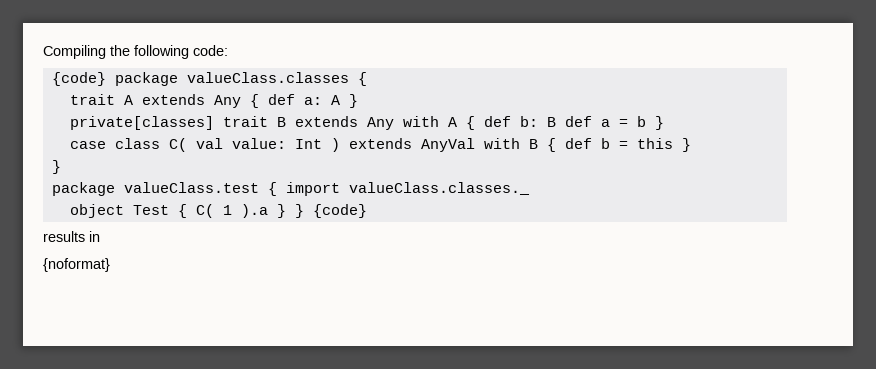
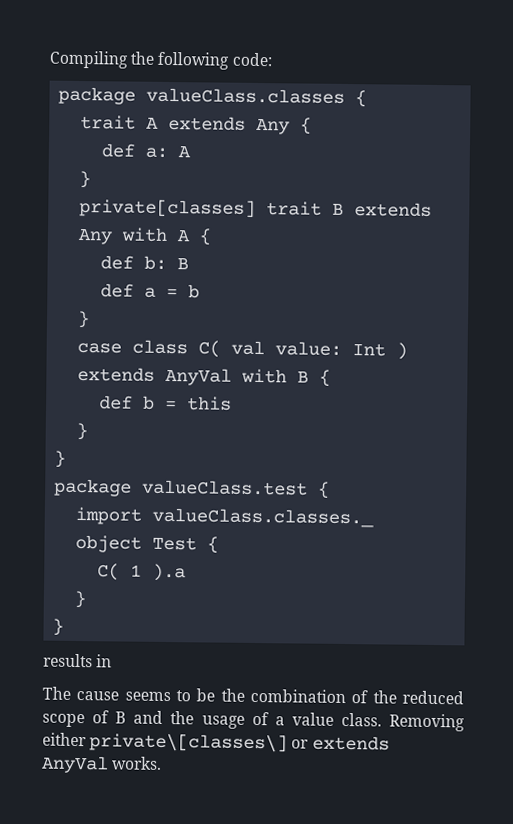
- {code} package valueClass.classes {
+ package valueClass.classes {
- trait A extends Any { def a: A }
+ trait A extends Any {
+ def a: A
+ }
- private[classes] trait B extends Any with A { def b: B def a = b }
+ private[classes] trait B extends Any with A {
+ def b: B
+ def a = b
+ }
- case class C( val value: Int ) extends AnyVal with B { def b = this }
+ case class C( val value: Int ) extends AnyVal with B {
+ def b = this
+ }
- package valueClass.test { import valueClass.classes._
+ package valueClass.test {
+ import valueClass.classes._
- object Test { C( 1 ).a } } {code}
+ object Test {
+ C( 1 ).a
+ }
+ }
- {noformat}
+ The cause seems to be the combination of the reduced scope of B and the usage of a value class. Removing either private\[classes\] or extends AnyVal works.

